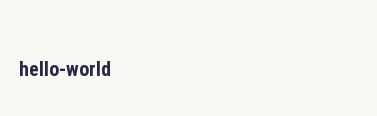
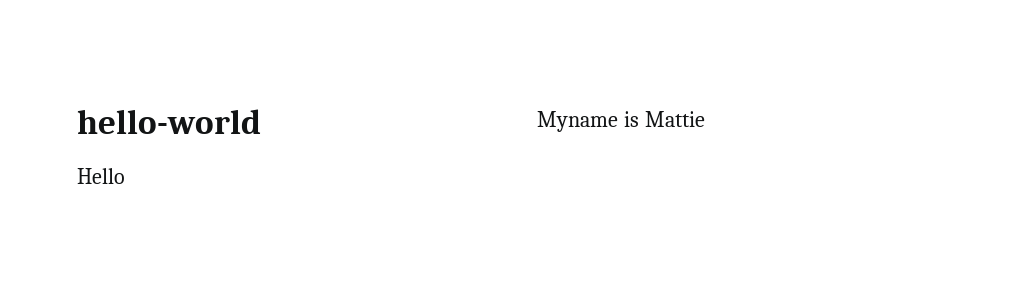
+ Hello
+ Myname is Mattie

